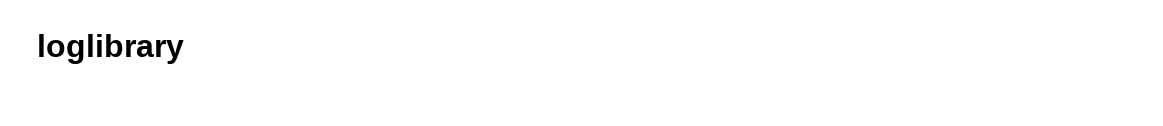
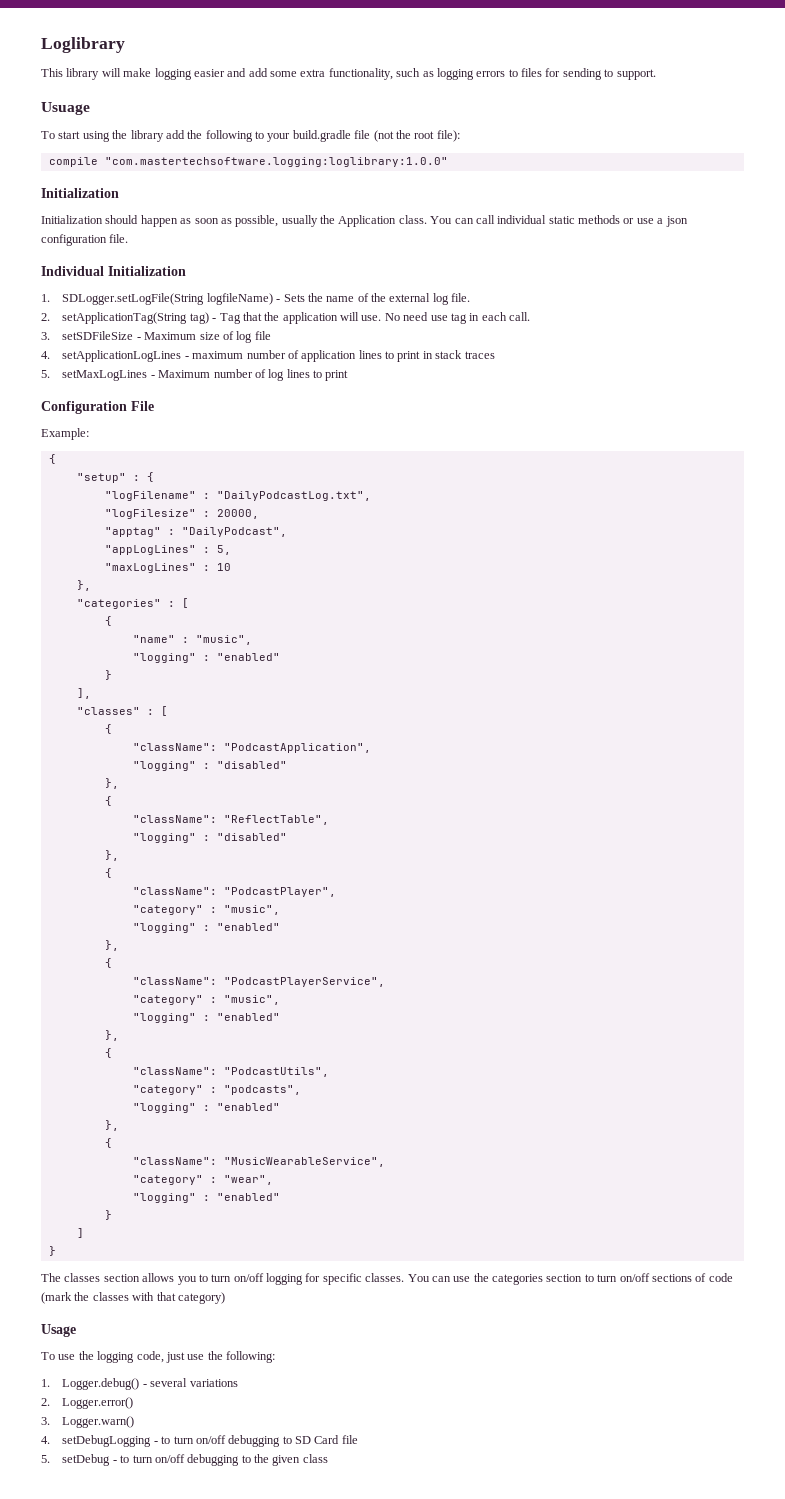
- loglibrary
+ Loglibrary
+ This library will make logging easier and add some extra functionality, such as logging errors to files for sending to support.
+ Usuage
+ To start using the library add the following to your build.gradle file (not the root file):
+ compile "com.mastertechsoftware.logging:loglibrary:1.0.0"
+ Initialization
+ Initialization should happen as soon as possible, usually the Application class. You can call individual static methods or use a json configuration file.
+ Individual Initialization
+ 1. SDLogger.setLogFile(String logfileName) - Sets the name of the external log file.
+ 2. setApplicationTag(String tag) - Tag that the application will use. No need use tag in each call.
+ 3. setSDFileSize - Maximum size of log file
+ 4. setApplicationLogLines - maximum number of application lines to print in stack traces
+ 5. setMaxLogLines - Maximum number of log lines to print
+ Configuration File
+ Example:
+ {
+ "setup" : {
+ "logFilename" : "DailyPodcastLog.txt",
+ "logFilesize" : 20000,
+ "apptag" : "DailyPodcast",
+ "appLogLines" : 5,
+ "maxLogLines" : 10
+ },
+ "categories" : [
+ {
+ "name" : "music",
+ "logging" : "enabled"
+ }
+ ],
+ "classes" : [
+ {
+ "className": "PodcastApplication",
+ "logging" : "disabled"
+ },
+ {
+ "className": "ReflectTable",
+ "logging" : "disabled"
+ },
+ {
+ "className": "PodcastPlayer",
+ "category" : "music",
+ "logging" : "enabled"
+ },
+ {
+ "className": "PodcastPlayerService",
+ "category" : "music",
+ "logging" : "enabled"
+ },
+ {
+ "className": "PodcastUtils",
+ "category" : "podcasts",
+ "logging" : "enabled"
+ },
+ {
+ "className": "MusicWearableService",
+ "category" : "wear",
+ "logging" : "enabled"
+ }
+ ]
+ }
+ The classes section allows you to turn on/off logging for specific classes. You can use the categories section to turn on/off sections of code (mark the classes with that category)
+ Usage
+ To use the logging code, just use the following:
+ 1. Logger.debug() - several variations
+ 2. Logger.error()
+ 3. Logger.warn()
+ 4. setDebugLogging - to turn on/off debugging to SD Card file
+ 5. setDebug - to turn on/off debugging to the given class

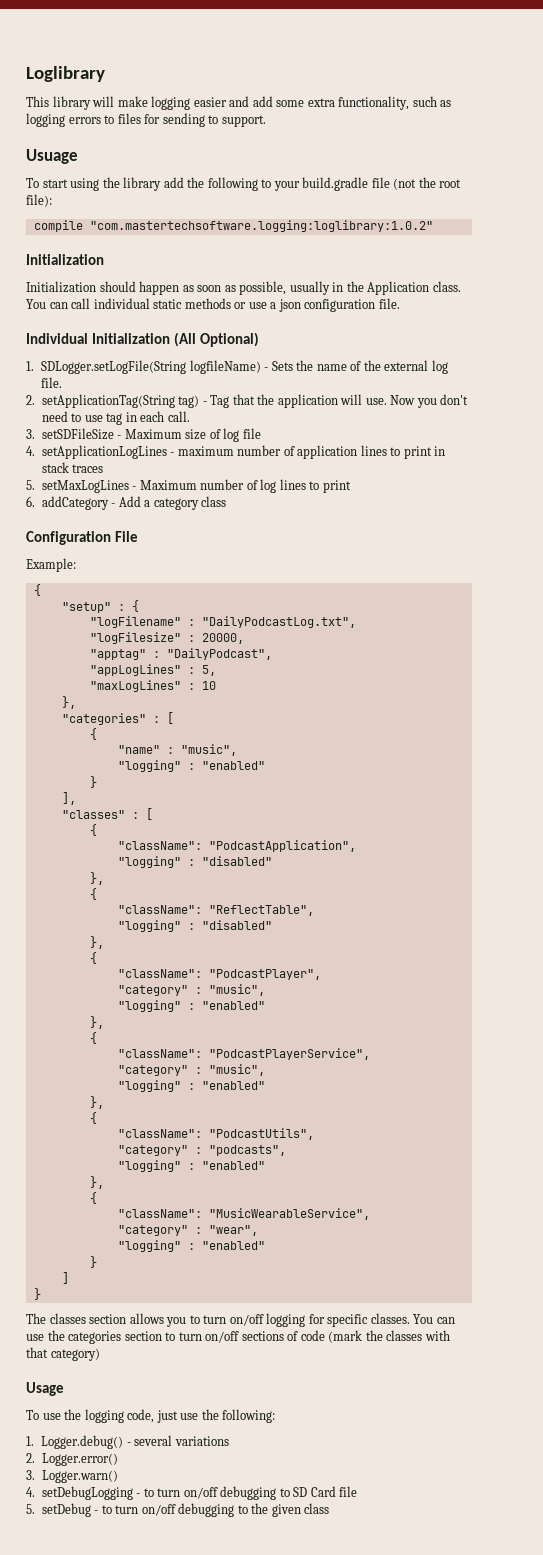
- compile "com.mastertechsoftware.logging:loglibrary:1.0.0"
+ compile "com.mastertechsoftware.logging:loglibrary:1.0.2"
- Initialization should happen as soon as possible, usually the Application class.
+ Initialization should happen as soon as possible, usually in the Application class.
- Individual Initialization
+ Individual Initialization (All Optional)
- No need use tag in each call.
+ Now you don't need to use tag in each call.
+ 6. addCategory - Add a category class

